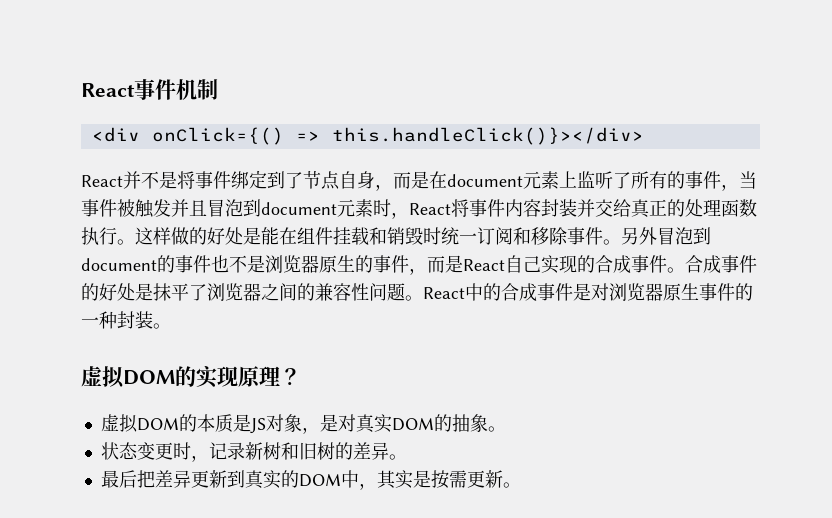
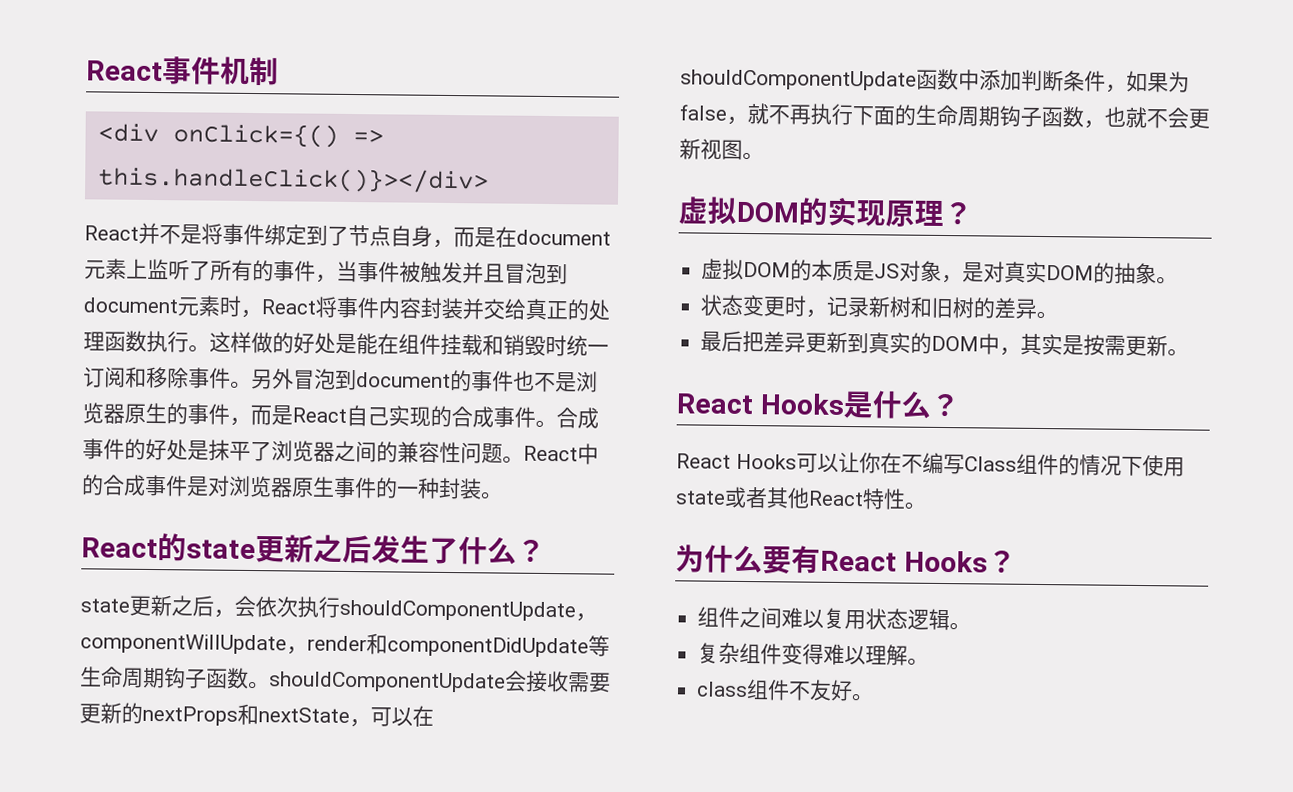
+ React的state更新之后发生了什么？
+ state更新之后，会依次执行shouldComponentUpdate，componentWillUpdate，render和componentDidUpdate等生命周期钩子函数。shouldComponentUpdate会接收需要更新的nextProps和nextState，可以在shouldComponentUpdate函数中添加判断条件，如果为false，就不再执行下面的生命周期钩子函数，也就不会更新视图。
+ React Hooks是什么？
+ React Hooks可以让你在不编写Class组件的情况下使用state或者其他React特性。
+ 为什么要有React Hooks？
+ 组件之间难以复用状态逻辑。
+ 复杂组件变得难以理解。
+ class组件不友好。

